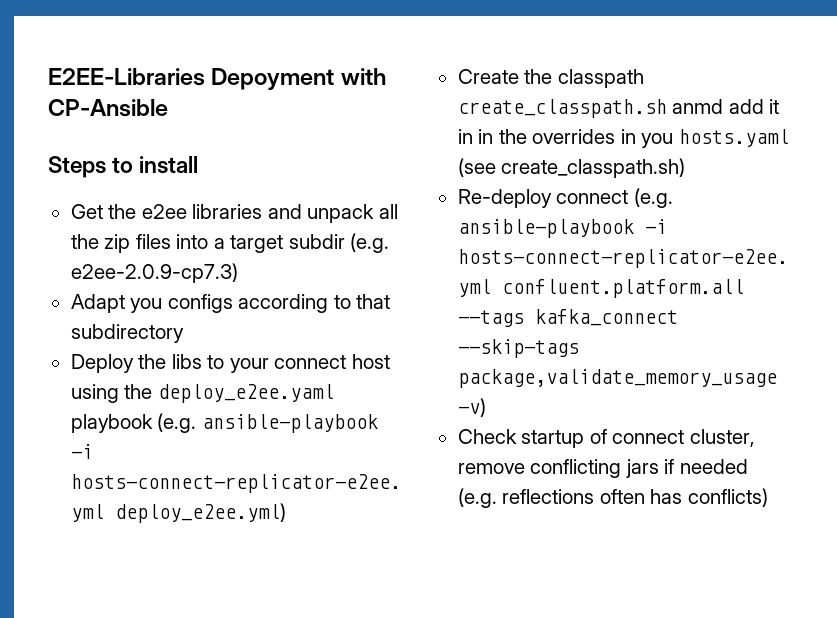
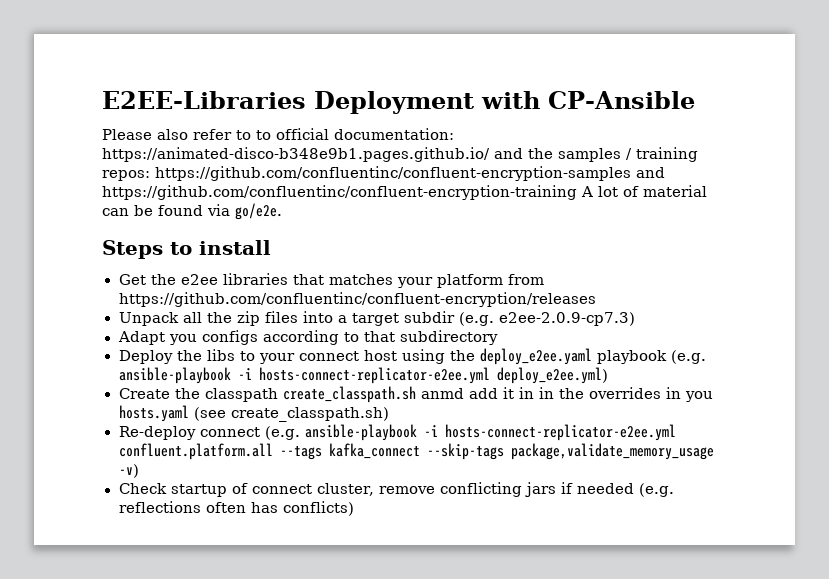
- E2EE-Libraries Depoyment with CP-Ansible
+ E2EE-Libraries Deployment with CP-Ansible
+ Please also refer to to official documentation: https://animated-disco-b348e9b1.pages.github.io/ and the samples / training repos: https://github.com/confluentinc/confluent-encryption-samples and https://github.com/confluentinc/confluent-encryption-training A lot of material can be found via go/e2e.
- Get the e2ee libraries and unpack all the zip files into a target subdir (e.g. e2ee-2.0.9-cp7.3)
+ Get the e2ee libraries that matches your platform from https://github.com/confluentinc/confluent-encryption/releases
+ Unpack all the zip files into a target subdir (e.g. e2ee-2.0.9-cp7.3)

